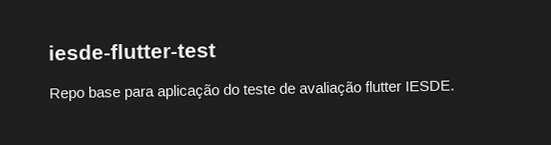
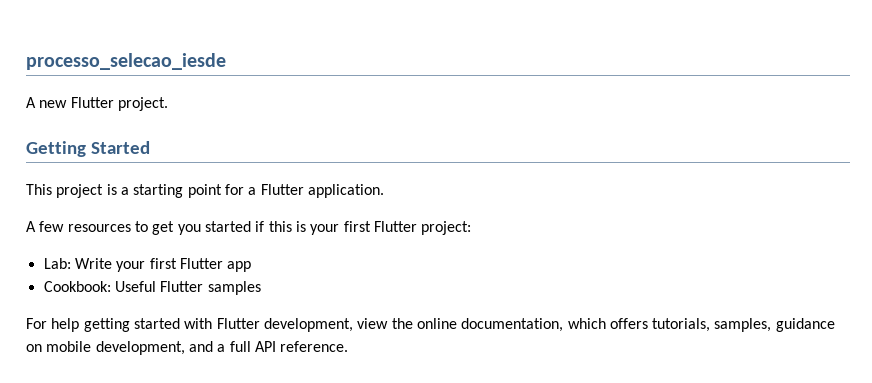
- iesde-flutter-test
- Repo base para aplicação do teste de avaliação flutter IESDE.
+ processo_selecao_iesde
+ A new Flutter project.
+ Getting Started
+ This project is a starting point for a Flutter application.
+ A few resources to get you started if this is your first Flutter project:
+ Lab: Write your first Flutter app
+ Cookbook: Useful Flutter samples
+ For help getting started with Flutter development, view the online documentation, which offers tutorials, samples, guidance on mobile development, and a full API reference.

